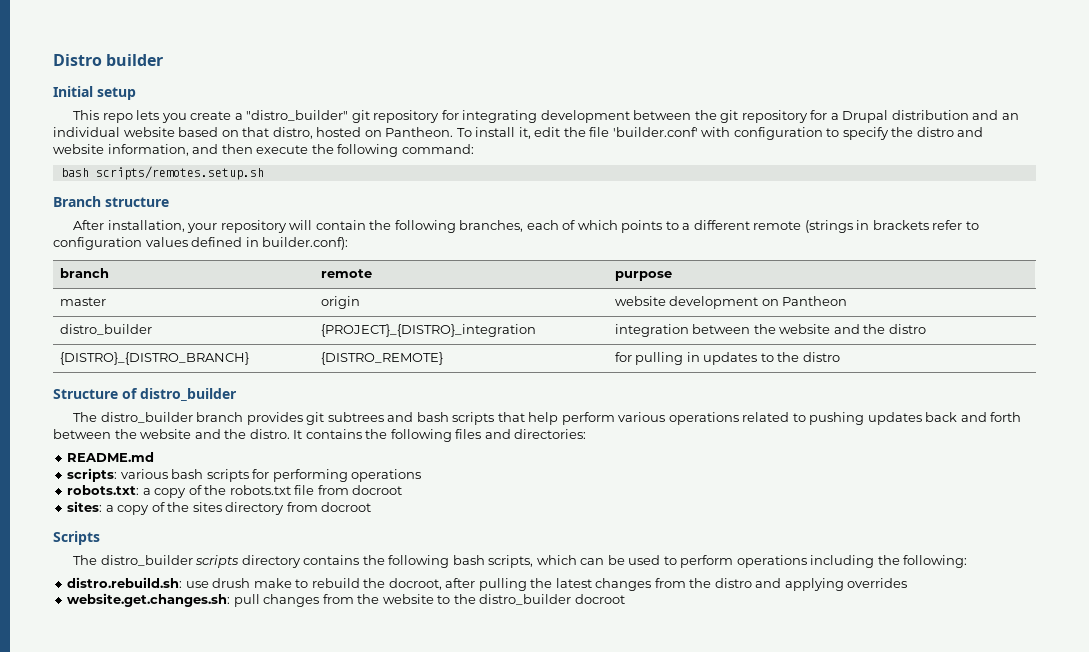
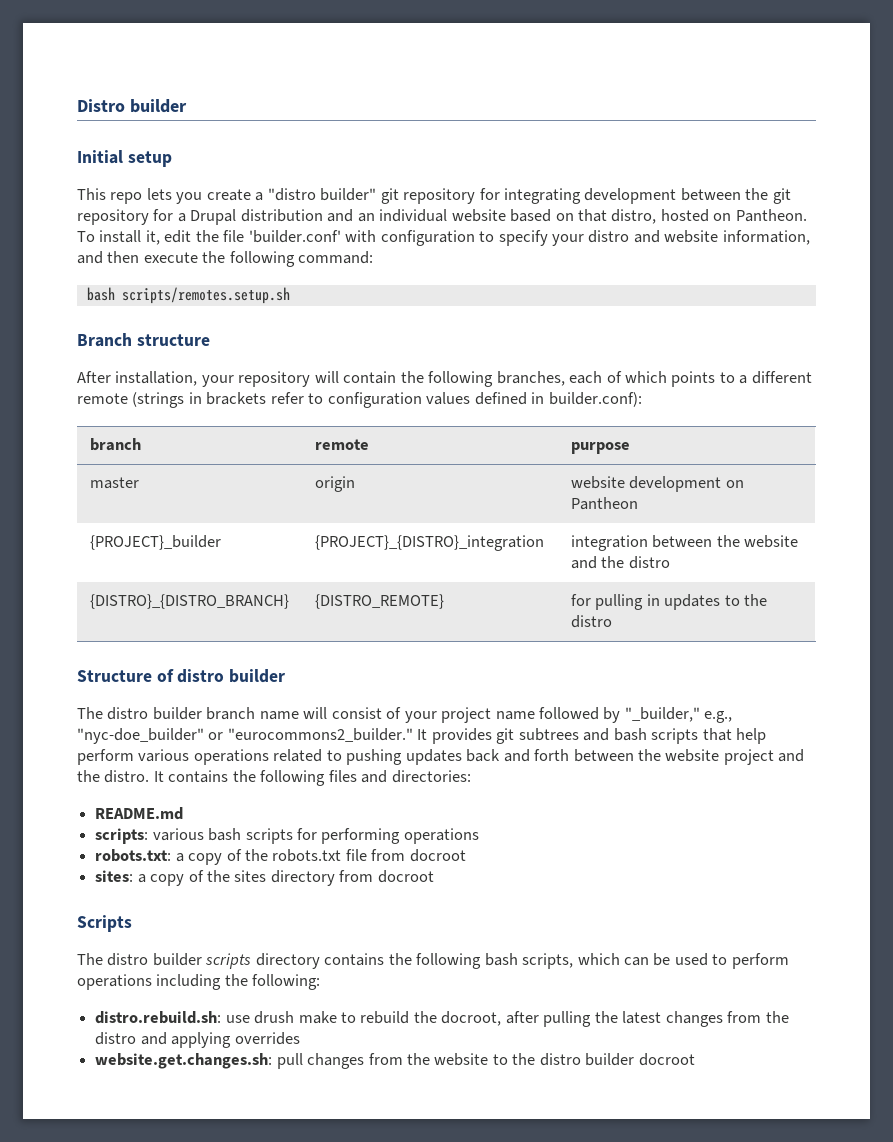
- This repo lets you create a "distro_builder" git repository for integrating development between the git repository for a Drupal distribution and an individual website based on that distro, hosted on Pantheon.
+ This repo lets you create a "distro builder" git repository for integrating development between the git repository for a Drupal distribution and an individual website based on that distro, hosted on Pantheon.
- To install it, edit the file 'builder.conf' with configuration to specify the distro and website information, and then execute the following command:
+ To install it, edit the file 'builder.conf' with configuration to specify your distro and website information, and then execute the following command:
- distro_builder | {PROJECT}_{DISTRO}_integration | integration between the website and the distro
+ {PROJECT}_builder | {PROJECT}_{DISTRO}_integration | integration between the website and the distro
- Structure of distro_builder
- The distro_builder branch provides git subtrees and bash scripts that help perform various operations related to pushing updates back and forth between the website and the distro.
+ Structure of distro builder
+ The distro builder branch name will consist of your project name followed by "_builder," e.g., "nyc-doe_builder" or "eurocommons2_builder." It provides git subtrees and bash scripts that help perform various operations related to pushing updates back and forth between the website project and the distro.
- The distro_builder scripts directory contains the following bash scripts, which can be used to perform operations including the following:
+ The distro builder scripts directory contains the following bash scripts, which can be used to perform operations including the following:
- website.get.changes.sh: pull changes from the website to the distro_builder docroot
+ website.get.changes.sh: pull changes from the website to the distro builder docroot

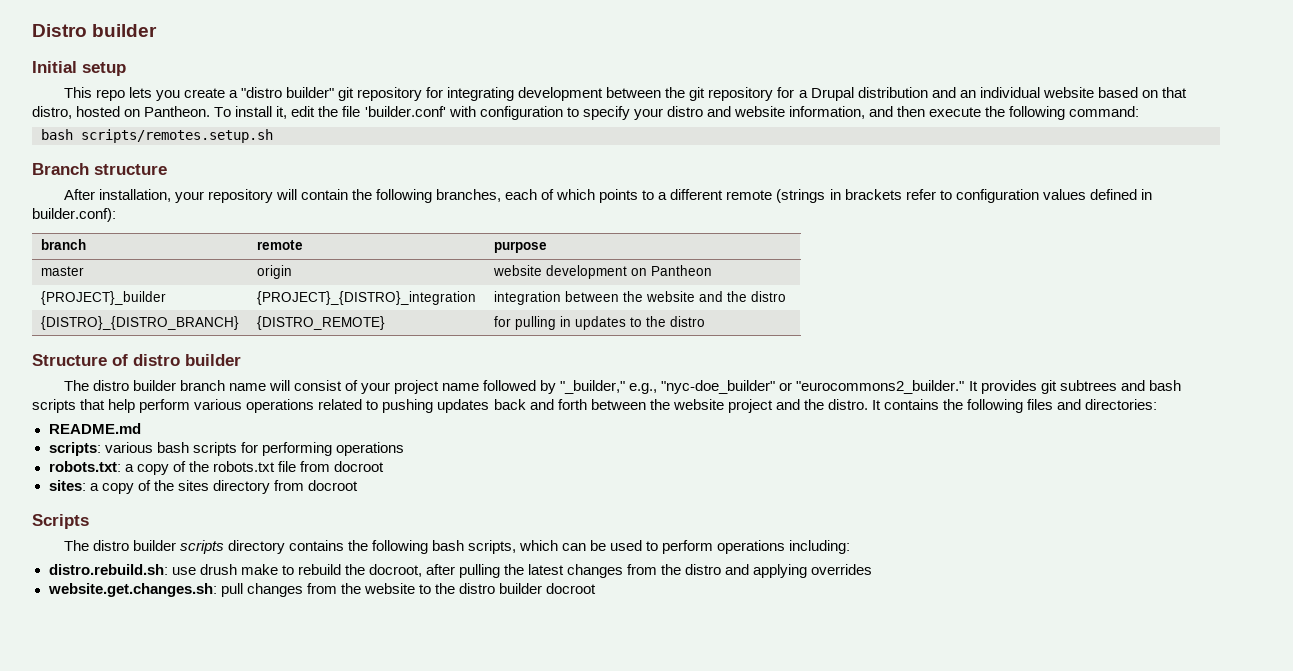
- The distro builder scripts directory contains the following bash scripts, which can be used to perform operations including the following:
+ The distro builder scripts directory contains the following bash scripts, which can be used to perform operations including:

